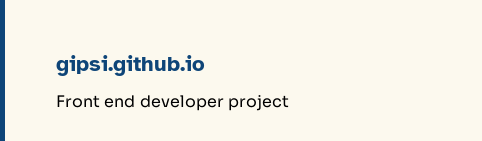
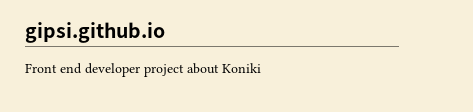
- Front end developer project
+ Front end developer project about Koniki

